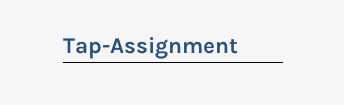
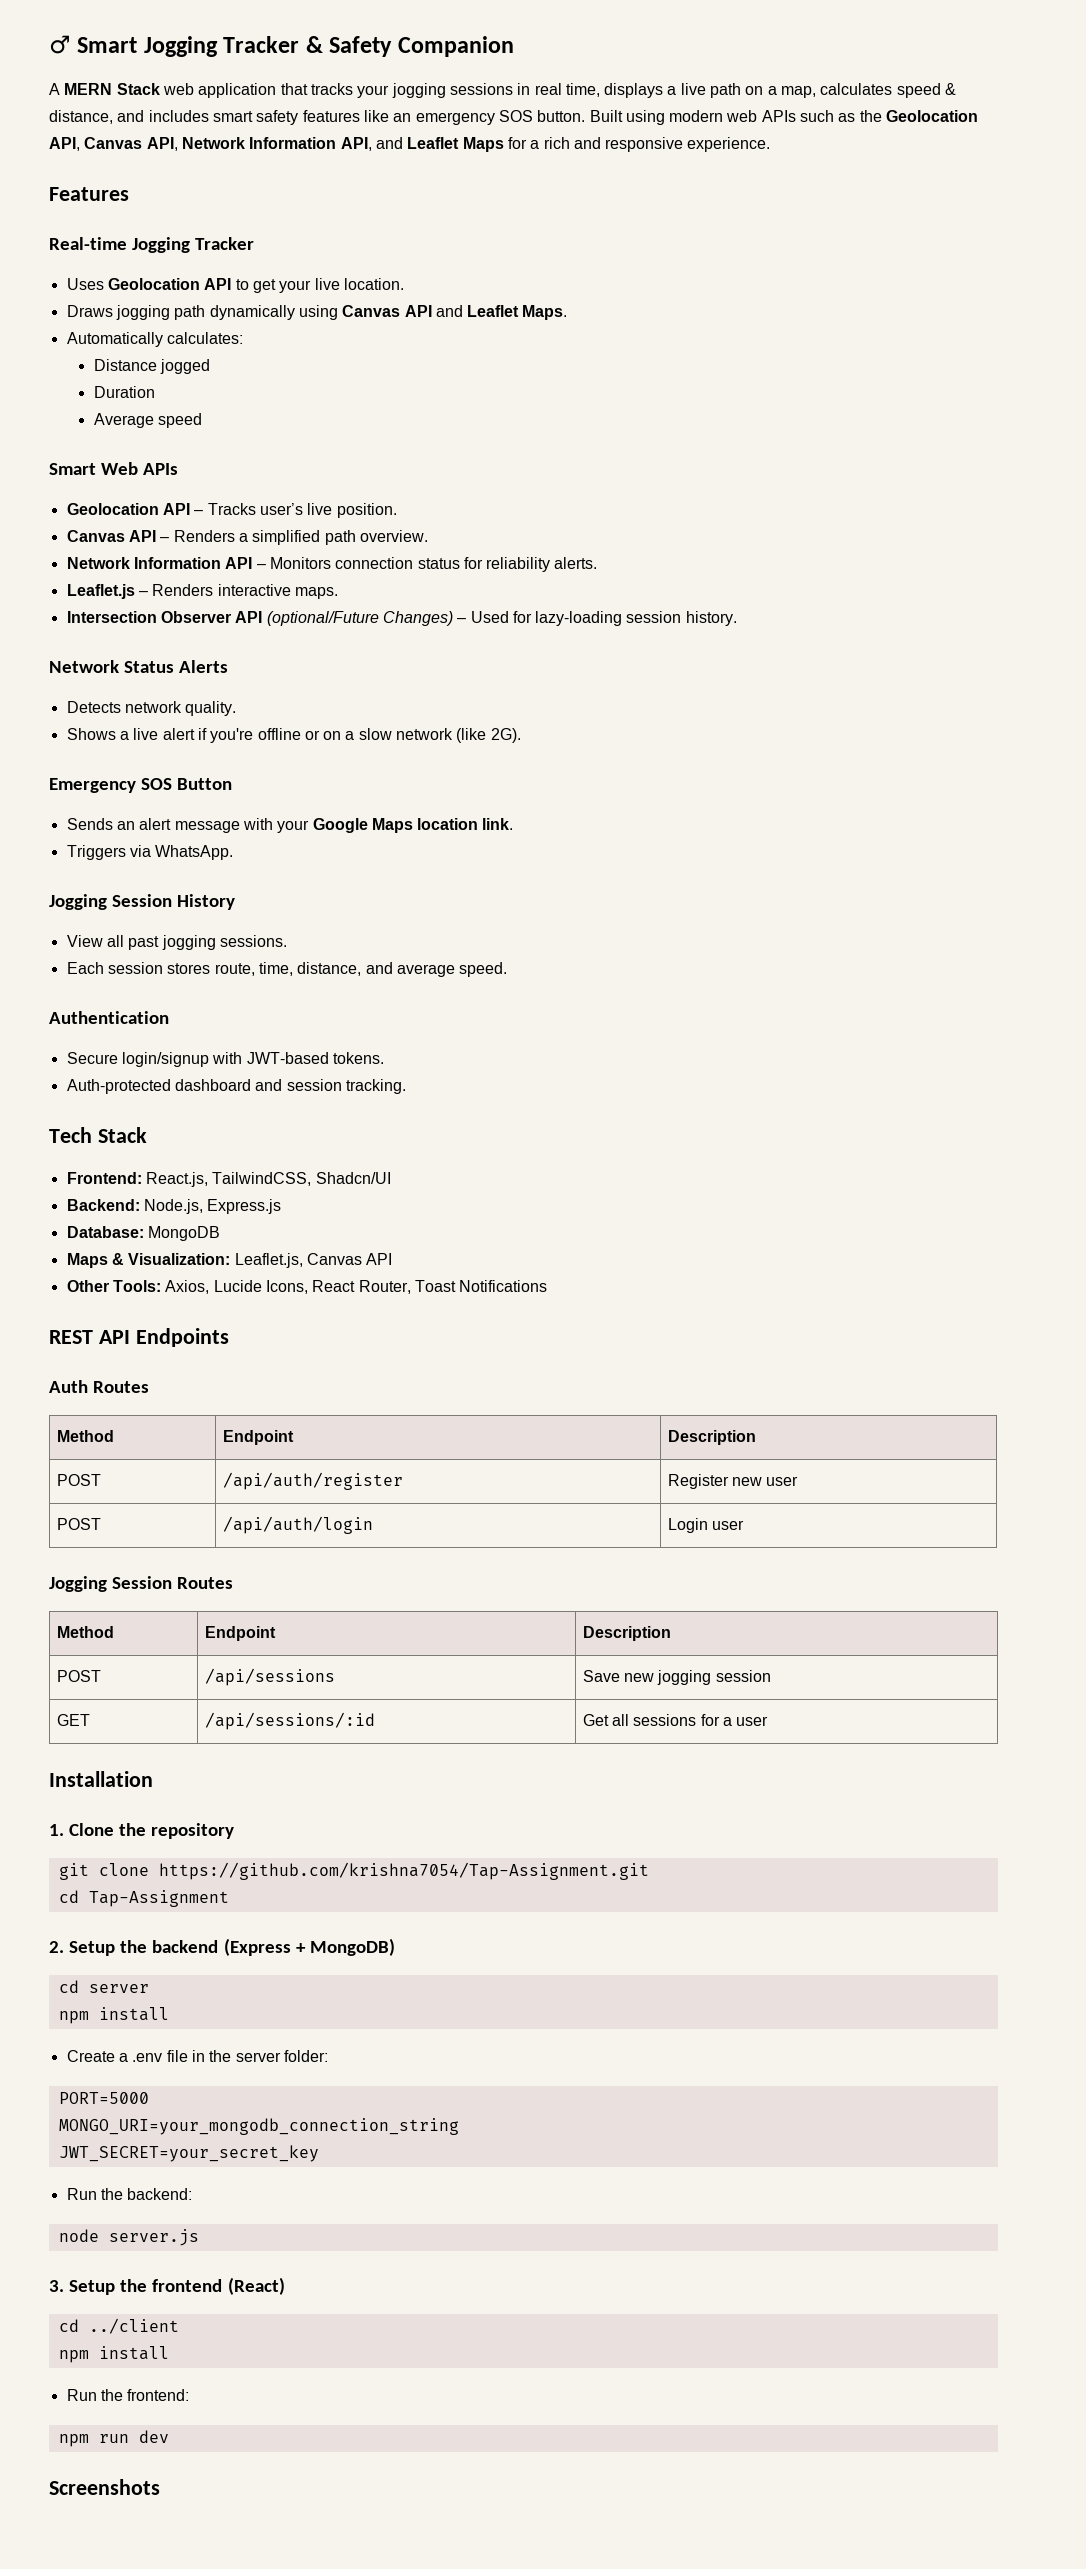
- Tap-Assignment
+ ♂ Smart Jogging Tracker & Safety Companion
+ A MERN Stack web application that tracks your jogging sessions in real time, displays a live path on a map, calculates speed & distance, and includes smart safety features like an emergency SOS button. Built using modern web APIs such as the Geolocation API, Canvas API, Network Information API, and Leaflet Maps for a rich and responsive experience.
+ Features
+ Real-time Jogging Tracker
+ Uses Geolocation API to get your live location.
+ Draws jogging path dynamically using Canvas API and Leaflet Maps.
+ Automatically calculates:
+ Distance jogged
+ Duration
+ Average speed
+ Smart Web APIs
+ Geolocation API – Tracks user’s live position.
+ Canvas API – Renders a simplified path overview.
+ Network Information API – Monitors connection status for reliability alerts.
+ Leaflet.js – Renders interactive maps.
+ Intersection Observer API (optional/Future Changes) – Used for lazy-loading session history.
+ Network Status Alerts
+ Detects network quality.
+ Shows a live alert if you're offline or on a slow network (like 2G).
+ Emergency SOS Button
+ Sends an alert message with your Google Maps location link.
+ Triggers via WhatsApp.
+ Jogging Session History
+ View all past jogging sessions.
+ Each session stores route, time, distance, and average speed.
+ Authentication
+ Secure login/signup with JWT-based tokens.
+ Auth-protected dashboard and session tracking.
+ Tech Stack
+ Frontend: React.js, TailwindCSS, Shadcn/UI
+ Backend: Node.js, Express.js
+ Database: MongoDB
+ Maps & Visualization: Leaflet.js, Canvas API
+ Other Tools: Axios, Lucide Icons, React Router, Toast Notifications
+ REST API Endpoints
+ Auth Routes
+ Method | Endpoint | Description
+ POST | /api/auth/register | Register new user
+ POST | /api/auth/login | Login user
+ Jogging Session Routes
+ Method | Endpoint | Description
+ POST | /api/sessions | Save new jogging session
+ GET | /api/sessions/:id | Get all sessions for a user
+ Installation
+ 1. Clone the repository
+ git clone https://github.com/krishna7054/Tap-Assignment.git
+ cd Tap-Assignment
+ 2. Setup the backend (Express + MongoDB)
+ cd server
+ npm install
+ Create a .env file in the server folder:
+ PORT=5000
+ MONGO_URI=your_mongodb_connection_string
+ JWT_SECRET=your_secret_key
+ Run the backend:
+ node server.js
+ 3. Setup the frontend (React)
+ cd ../client
+ npm install
+ Run the frontend:
+ npm run dev
+ Screenshots

